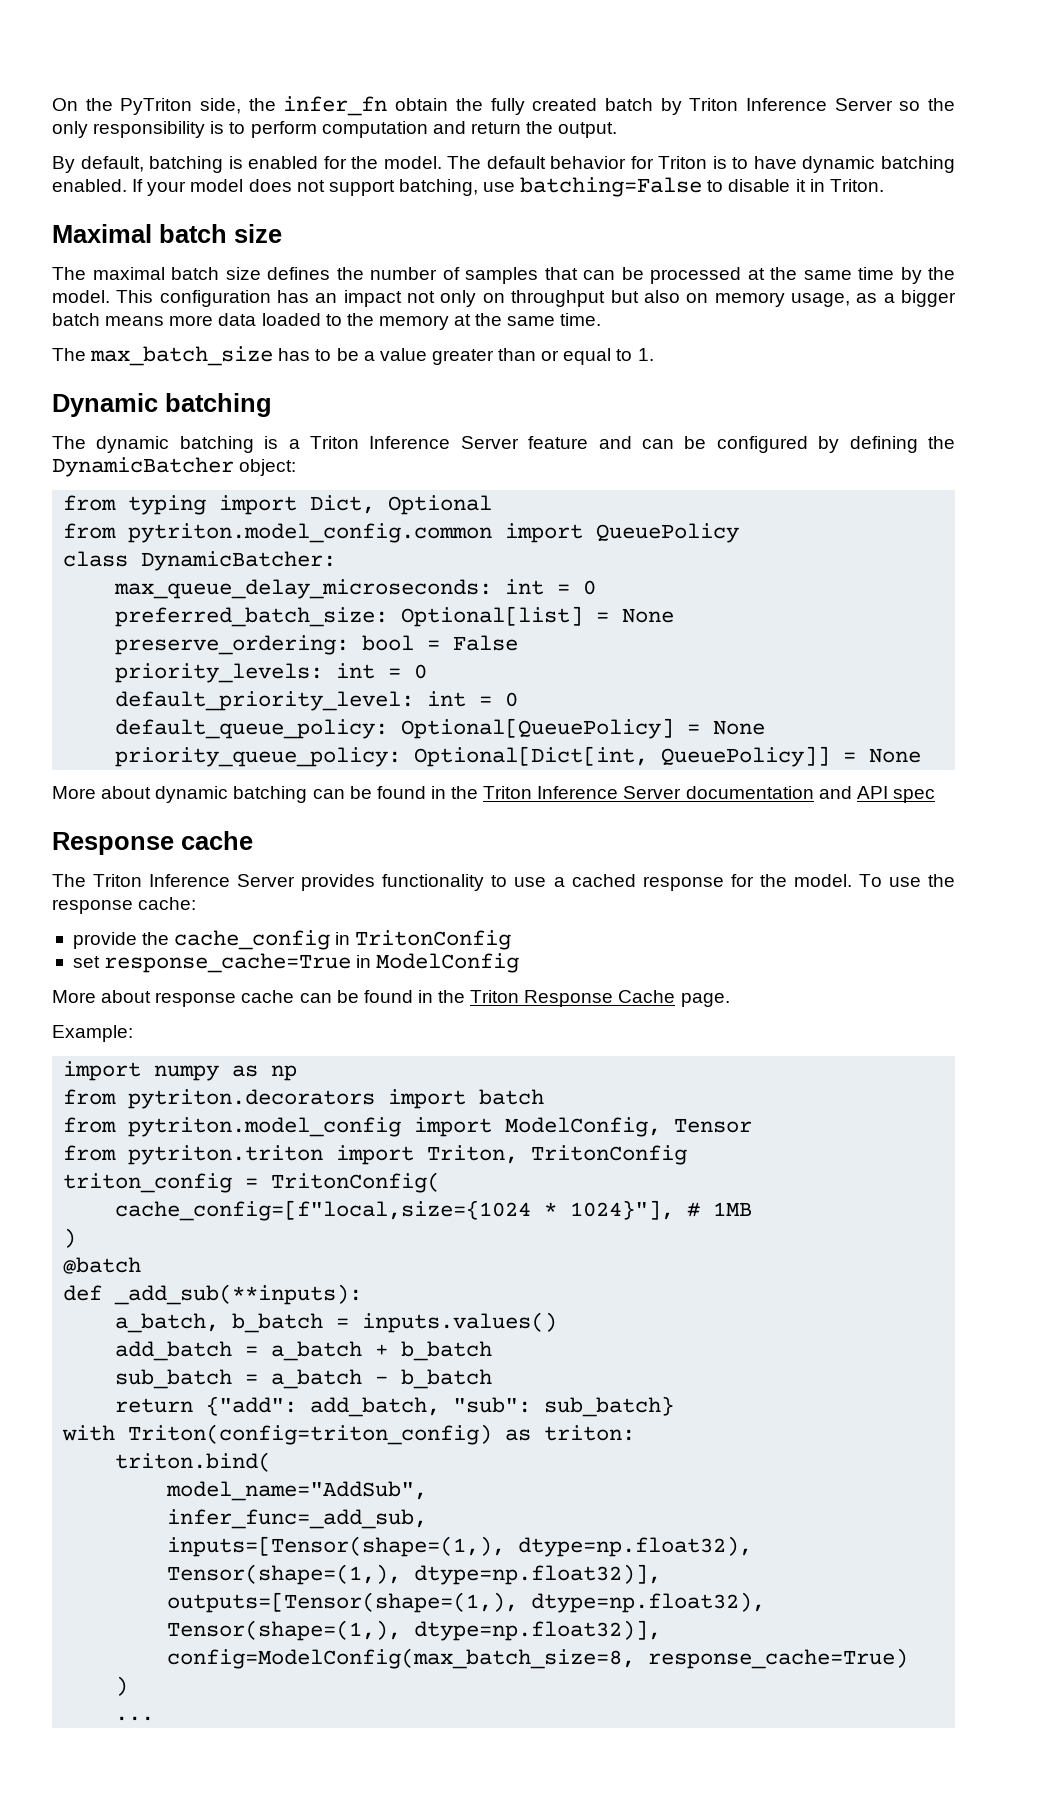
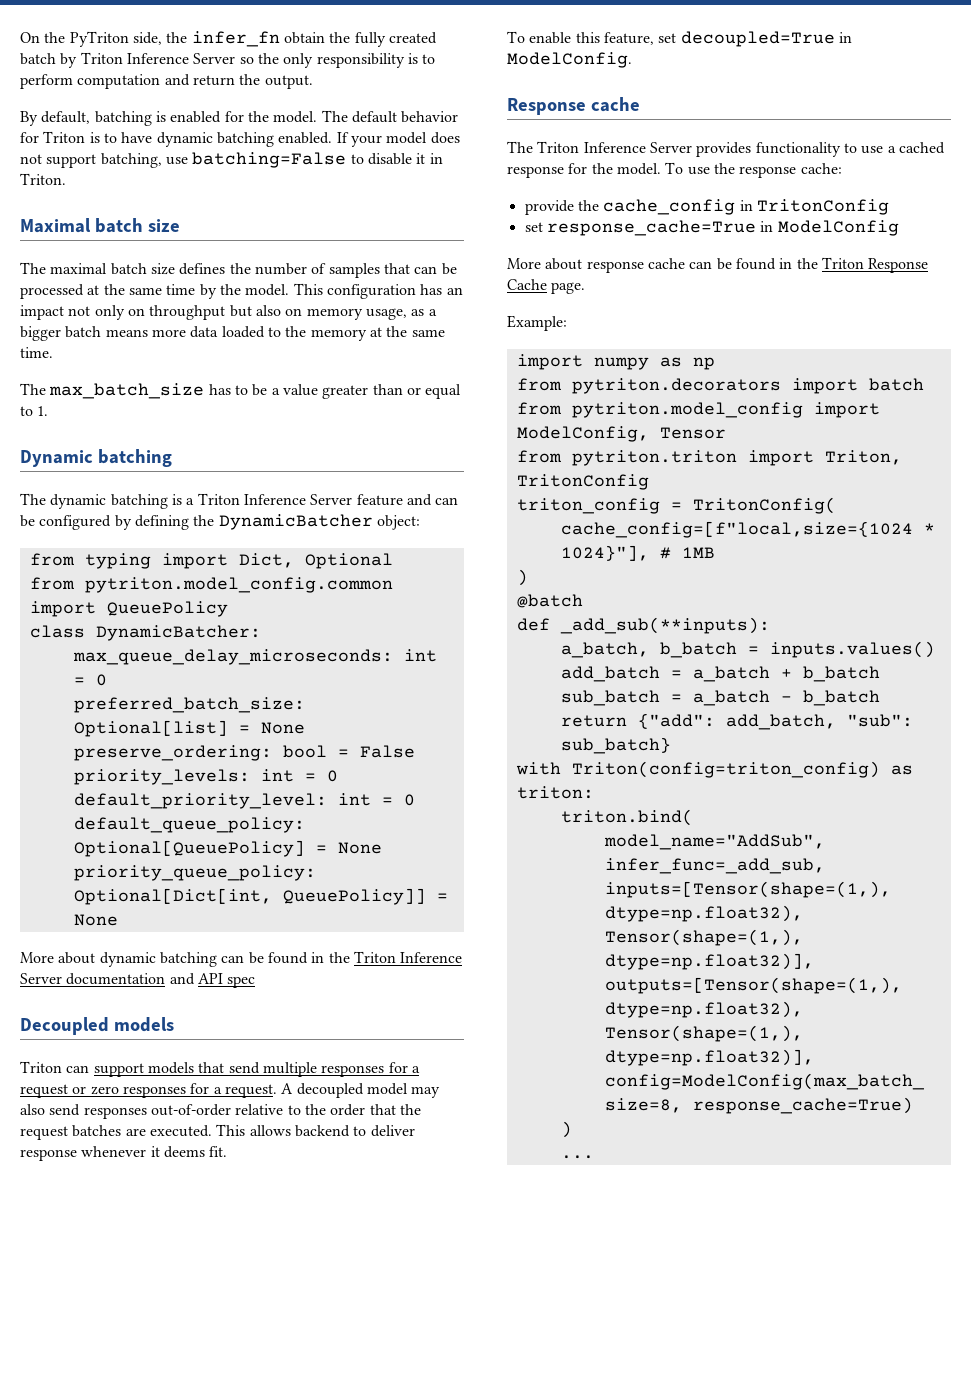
+ Decoupled models
+ Triton can support models that send multiple responses for a request or zero responses for a request. A decoupled model may also send responses out-of-order relative to the order that the request batches are executed. This allows backend to deliver response whenever it deems fit.
+ To enable this feature, set decoupled=True in ModelConfig.

